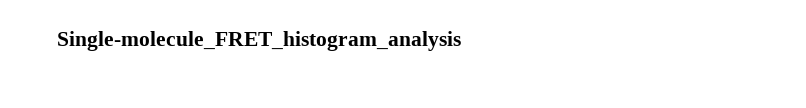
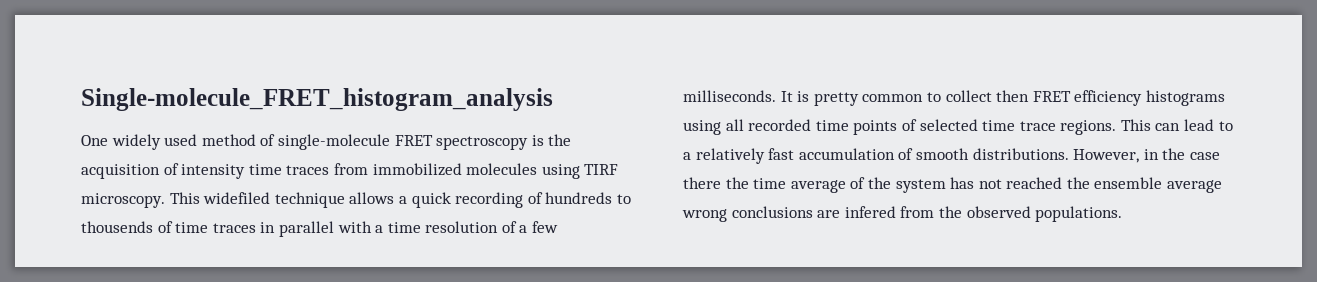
+ One widely used method of single-molecule FRET spectroscopy is the acquisition of intensity time traces from immobilized molecules using TIRF microscopy. This widefiled technique allows a quick recording of hundreds to thousends of time traces in parallel with a time resolution of a few milliseconds. It is pretty common to collect then FRET efficiency histograms using all recorded time points of selected time trace regions. This can lead to a relatively fast accumulation of smooth distributions. However, in the case there the time average of the system has not reached the ensemble average wrong conclusions are infered from the observed populations.

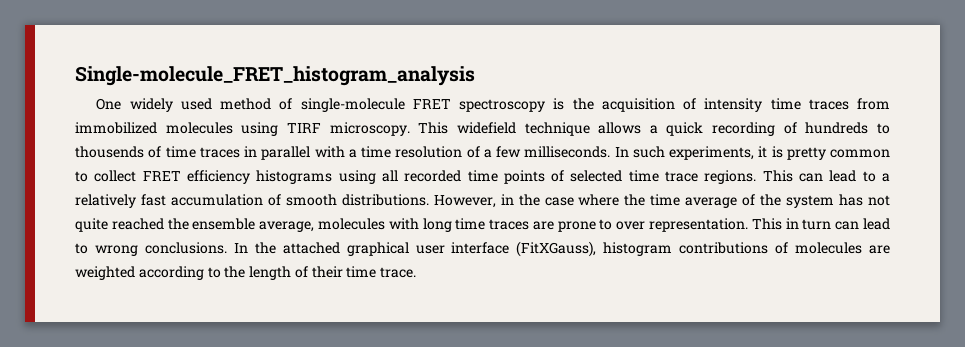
- This widefiled technique allows a quick recording of hundreds to thousends of time traces in parallel with a time resolution of a few milliseconds.
+ This widefield technique allows a quick recording of hundreds to thousends of time traces in parallel with a time resolution of a few milliseconds.
- It is pretty common to collect then FRET efficiency histograms using all recorded time points of selected time trace regions.
+ In such experiments, it is pretty common to collect FRET efficiency histograms using all recorded time points of selected time trace regions.
- However, in the case there the time average of the system has not reached the ensemble average wrong conclusions are infered from the observed populations.
+ However, in the case where the time average of the system has not quite reached the ensemble average, molecules with long time traces are prone to over representation. This in turn can lead to wrong conclusions. In the attached graphical user interface (FitXGauss), histogram contributions of molecules are weighted according to the length of their time trace.

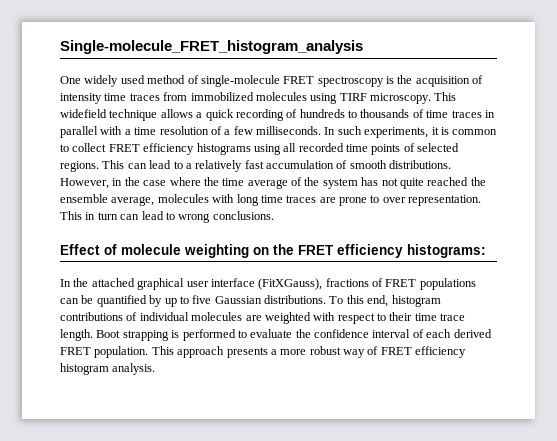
- This widefield technique allows a quick recording of hundreds to thousends of time traces in parallel with a time resolution of a few milliseconds.
+ This widefield technique allows a quick recording of hundreds to thousands of time traces in parallel with a time resolution of a few milliseconds.
- In such experiments, it is pretty common to collect FRET efficiency histograms using all recorded time points of selected time trace regions.
+ In such experiments, it is common to collect FRET efficiency histograms using all recorded time points of selected regions.
- This in turn can lead to wrong conclusions. In the attached graphical user interface (FitXGauss), histogram contributions of molecules are weighted according to the length of their time trace.
+ This in turn can lead to wrong conclusions.
+ Effect of molecule weighting on the FRET efficiency histograms:
+ In the attached graphical user interface (FitXGauss), fractions of FRET populations can be quantified by up to five Gaussian distributions. To this end, histogram contributions of individual molecules are weighted with respect to their time trace length. Boot strapping is performed to evaluate the confidence interval of each derived FRET population. This approach presents a more robust way of FRET efficiency histogram analysis.

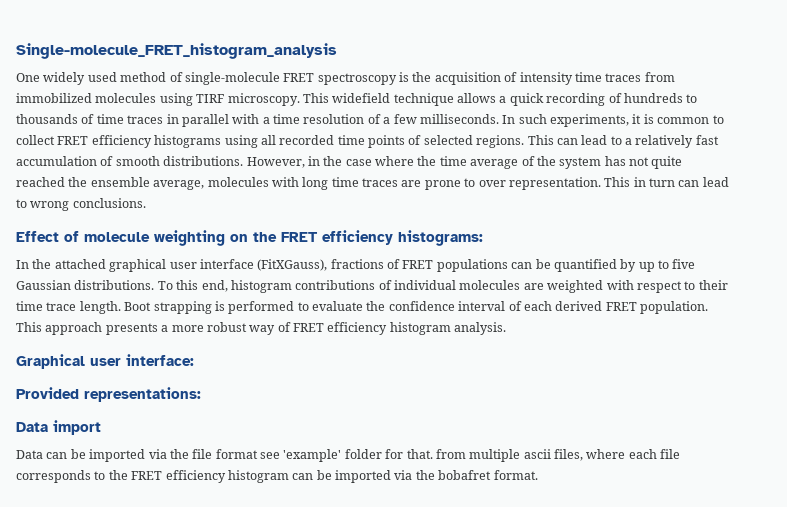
+ Graphical user interface:
+ Provided representations:
+ Data import
+ Data can be imported via the file format see 'example' folder for that. from multiple ascii files, where each file corresponds to the FRET efficiency histogram can be imported via the bobafret format.

